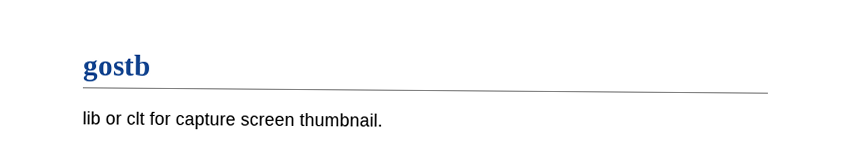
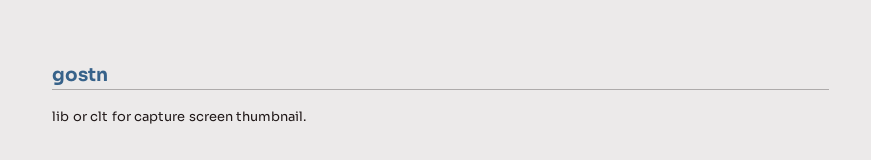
- gostb
+ gostn

